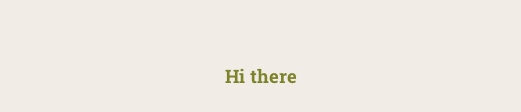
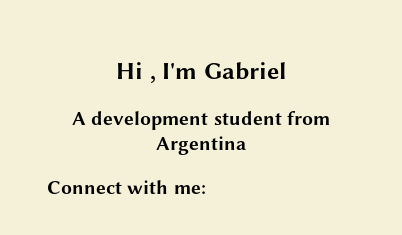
- Hi there
+ Hi , I'm Gabriel
+ A development student from Argentina
+ Connect with me:

